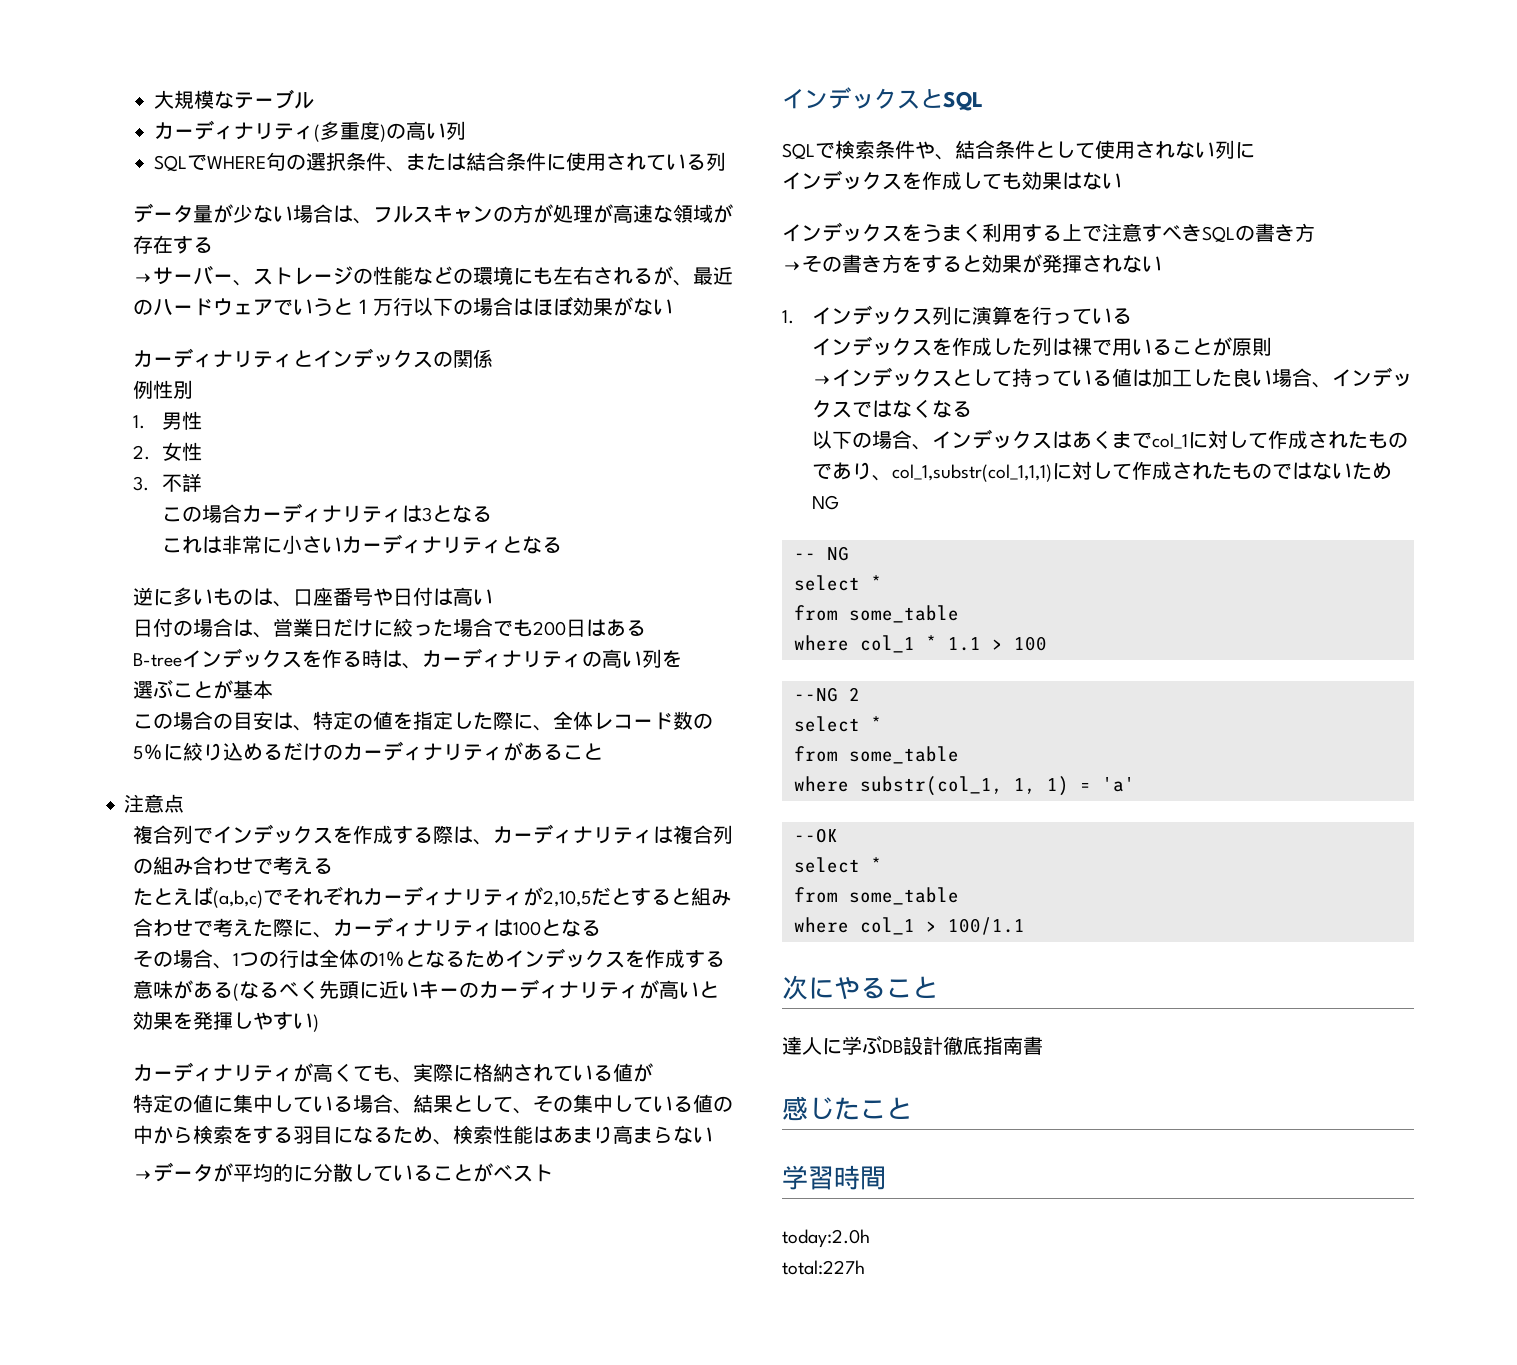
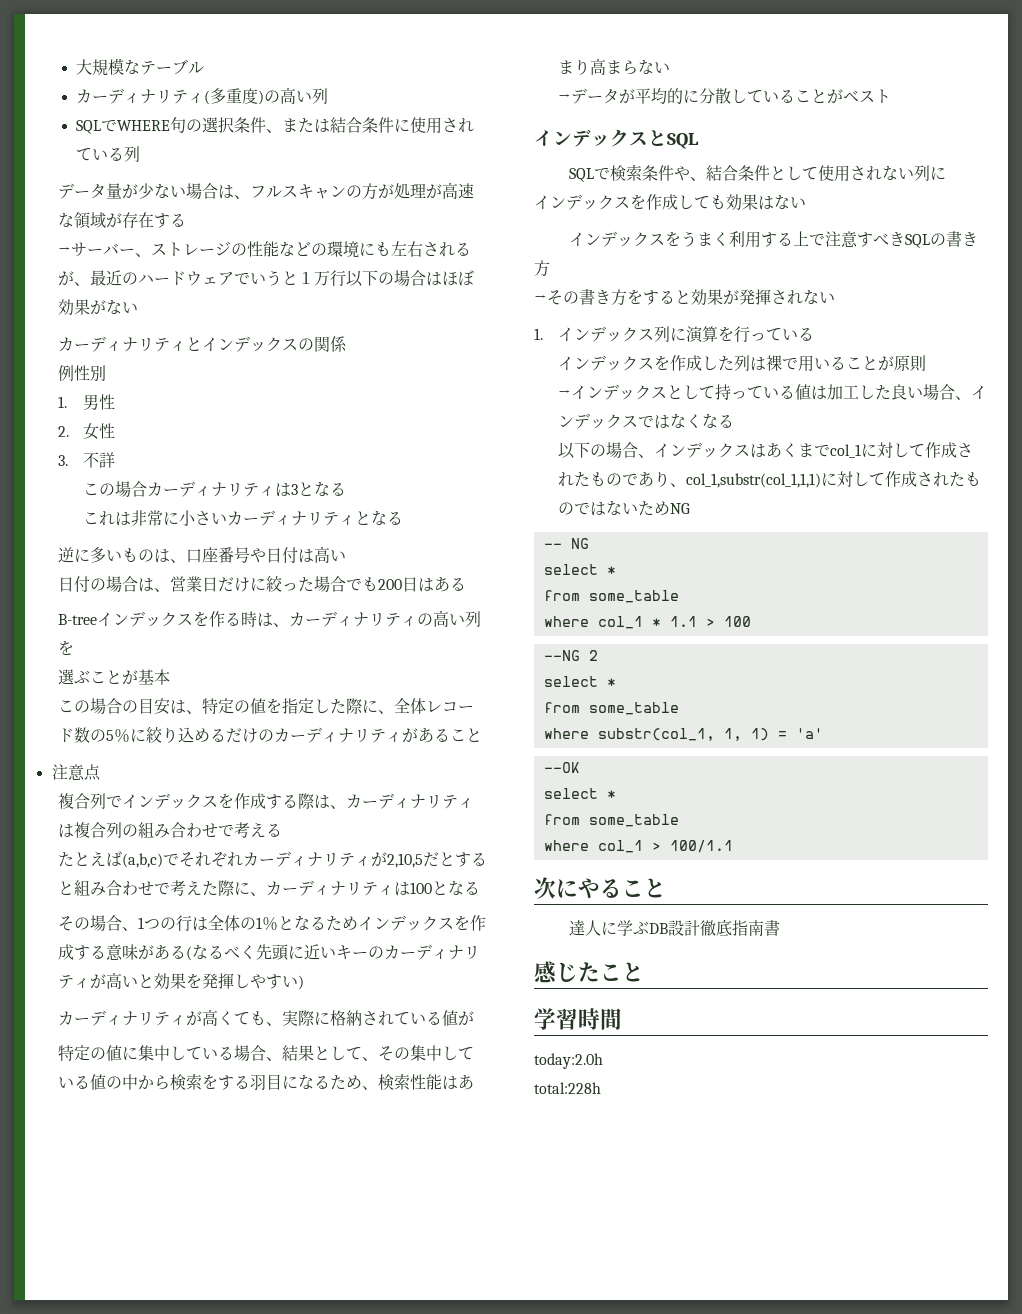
- total:227h
+ total:228h

